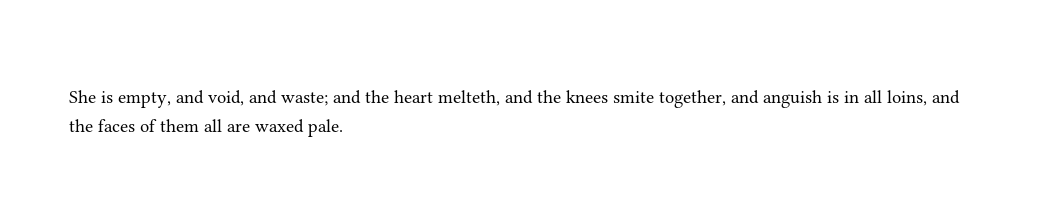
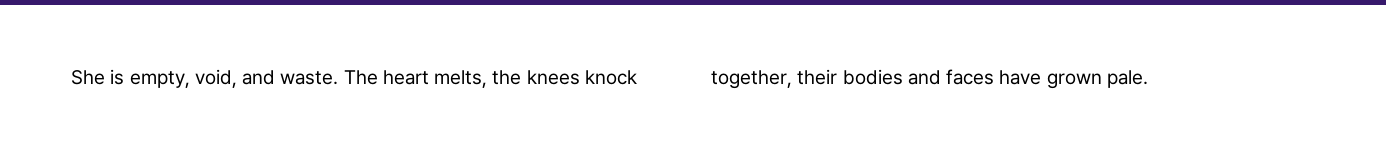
- She is empty, and void, and waste; and the heart melteth, and the knees smite together, and anguish is in all loins, and the faces of them all are waxed pale.
+ She is empty, void, and waste. The heart melts, the knees knock together, their bodies and faces have grown pale.

